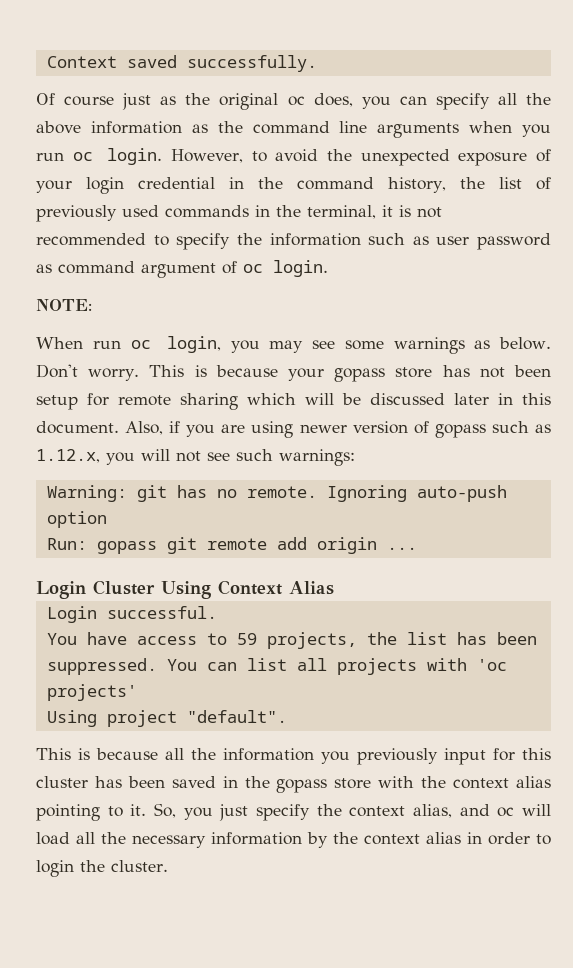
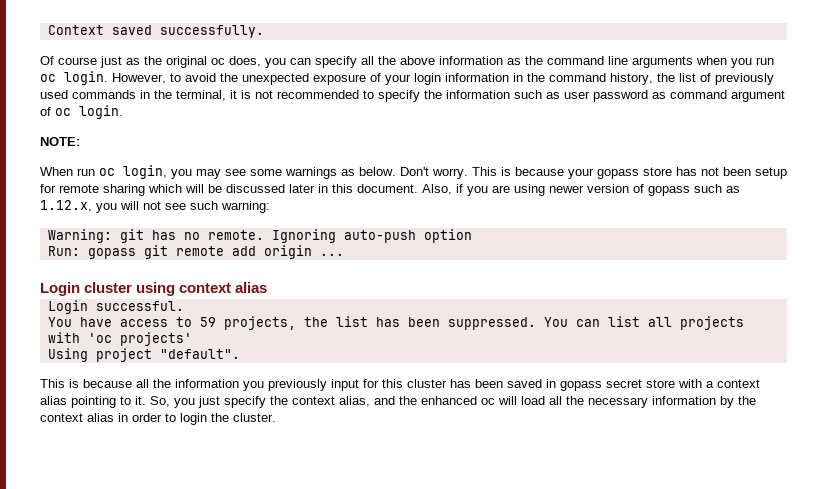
- However, to avoid the unexpected exposure of your login credential in the command history, the list of previously used commands in the terminal, it is not recommended to specify the information such as user password as command argument of oc login.
+ However, to avoid the unexpected exposure of your login information in the command history, the list of previously used commands in the terminal, it is not recommended to specify the information such as user password as command argument of oc login.
- Also, if you are using newer version of gopass such as 1.12.x, you will not see such warnings:
+ Also, if you are using newer version of gopass such as 1.12.x, you will not see such warning:
- Login Cluster Using Context Alias
+ Login cluster using context alias
- This is because all the information you previously input for this cluster has been saved in the gopass store with the context alias pointing to it.
+ This is because all the information you previously input for this cluster has been saved in gopass secret store with a context alias pointing to it.
- So, you just specify the context alias, and oc will load all the necessary information by the context alias in order to login the cluster.
+ So, you just specify the context alias, and the enhanced oc will load all the necessary information by the context alias in order to login the cluster.

